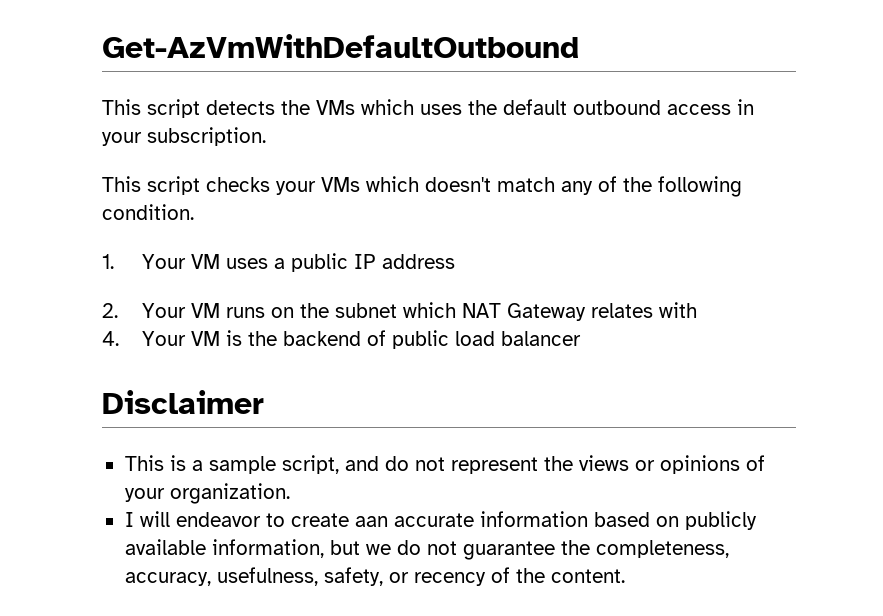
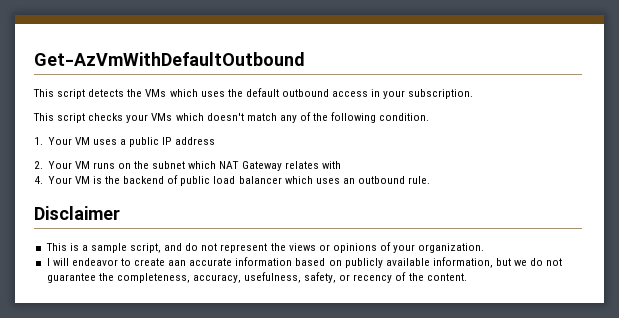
- 4. Your VM is the backend of public load balancer
+ 4. Your VM is the backend of public load balancer which uses an outbound rule.

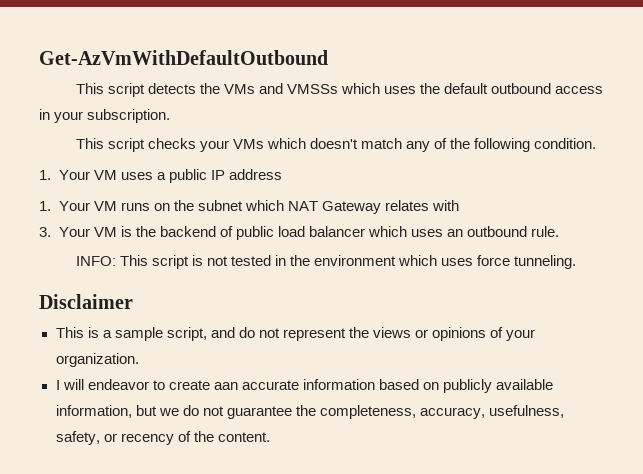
- This script detects the VMs which uses the default outbound access in your subscription.
+ This script detects the VMs and VMSSs which uses the default outbound access in your subscription.
- 2. Your VM runs on the subnet which NAT Gateway relates with
+ 1. Your VM runs on the subnet which NAT Gateway relates with
- 4. Your VM is the backend of public load balancer which uses an outbound rule.
+ 3. Your VM is the backend of public load balancer which uses an outbound rule.
+ INFO: This script is not tested in the environment which uses force tunneling.

